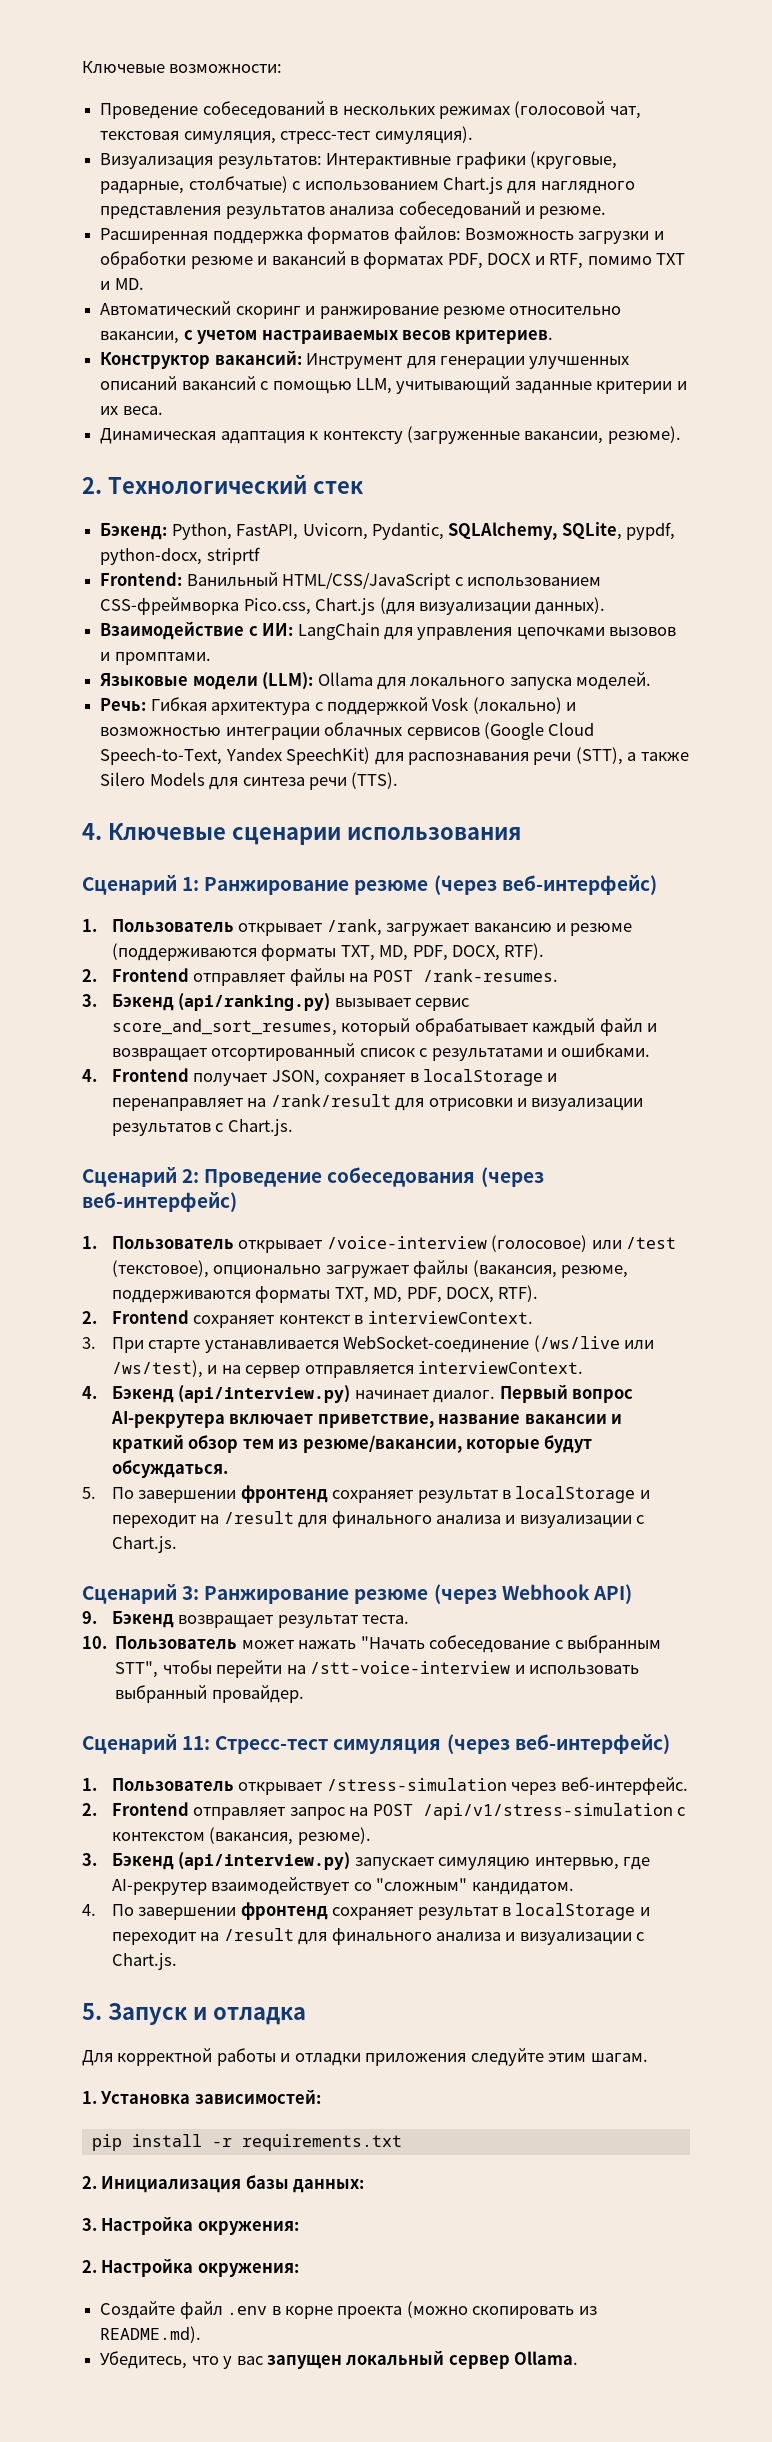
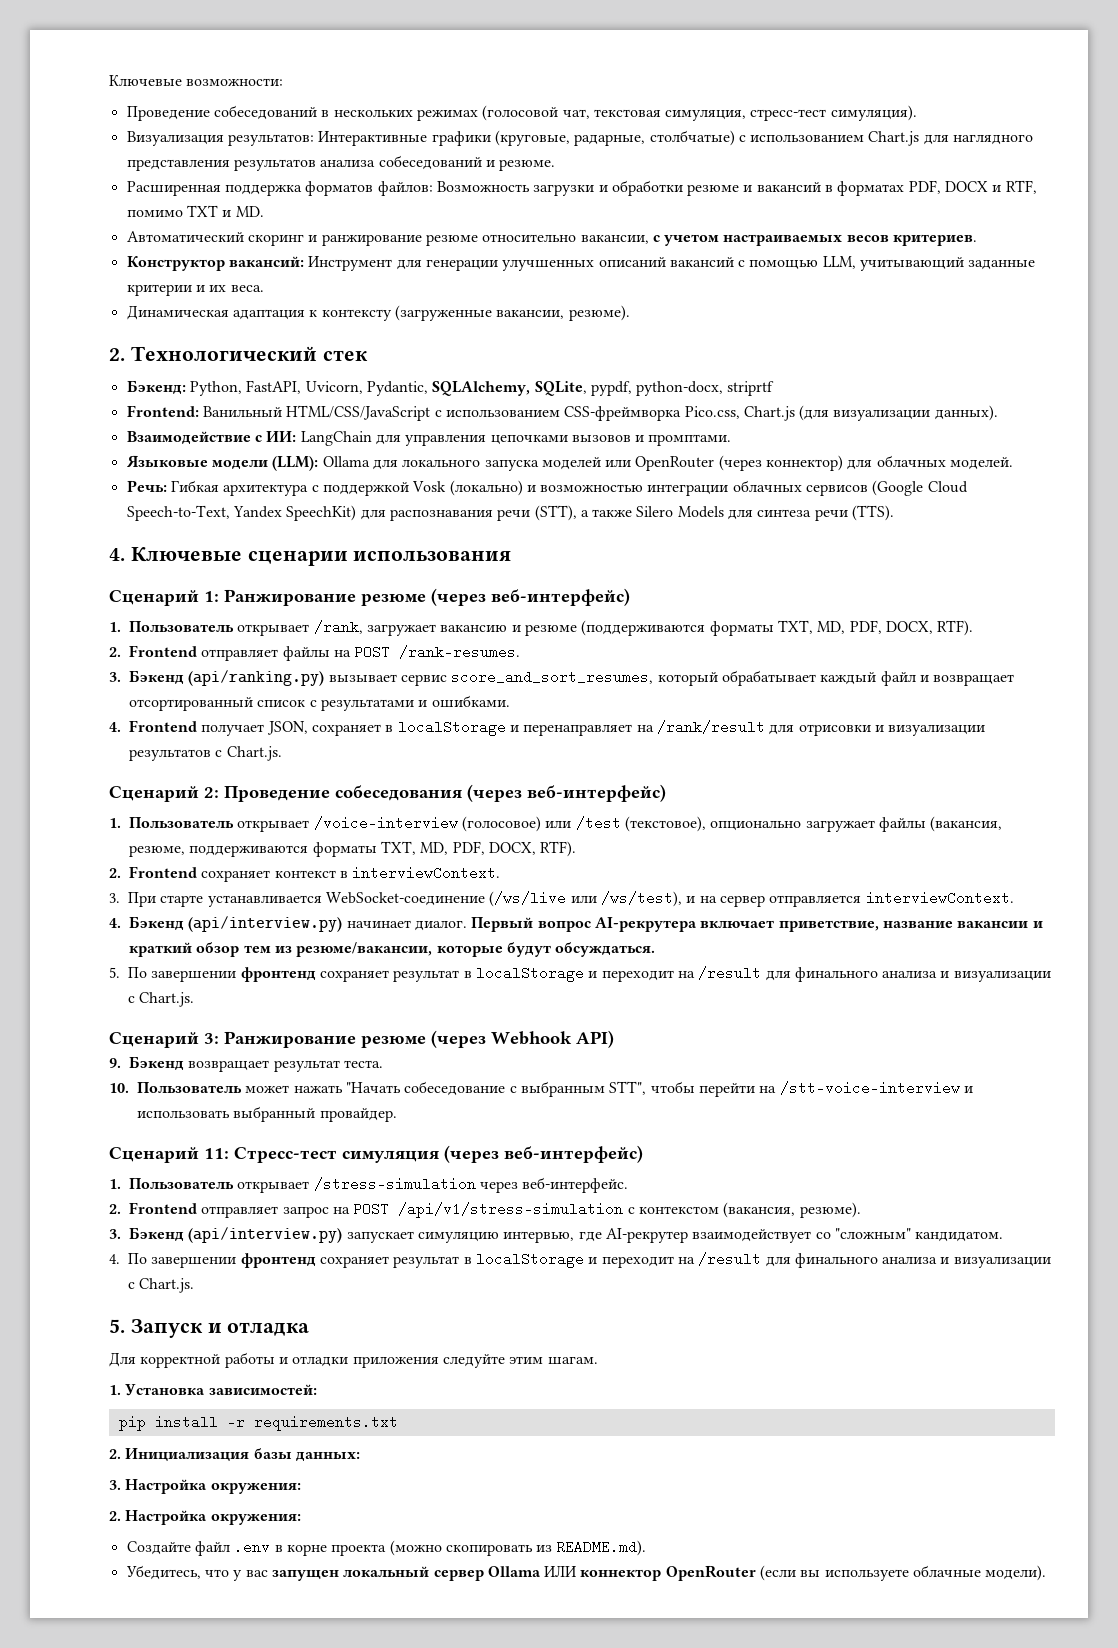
- Языковые модели (LLM): Ollama для локального запуска моделей.
+ Языковые модели (LLM): Ollama для локального запуска моделей или OpenRouter (через коннектор) для облачных моделей.
- Убедитесь, что у вас запущен локальный сервер Ollama.
+ Убедитесь, что у вас запущен локальный сервер Ollama ИЛИ коннектор OpenRouter (если вы используете облачные модели).

